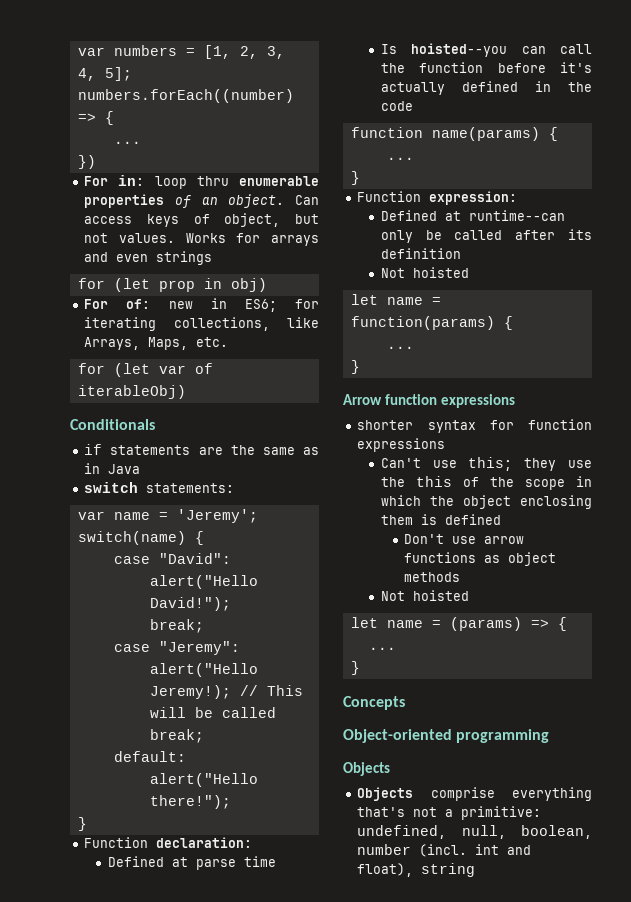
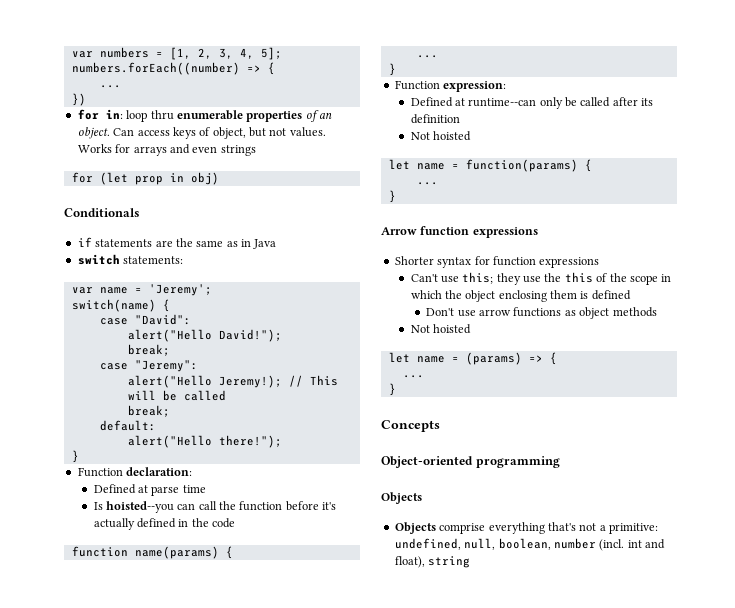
- For in: loop thru enumerable properties of an object.
+ for in: loop thru enumerable properties of an object.
- For of: new in ES6; for iterating collections, like Arrays, Maps, etc.
- for (let var of iterableObj)
- shorter syntax for function expressions
+ Shorter syntax for function expressions

